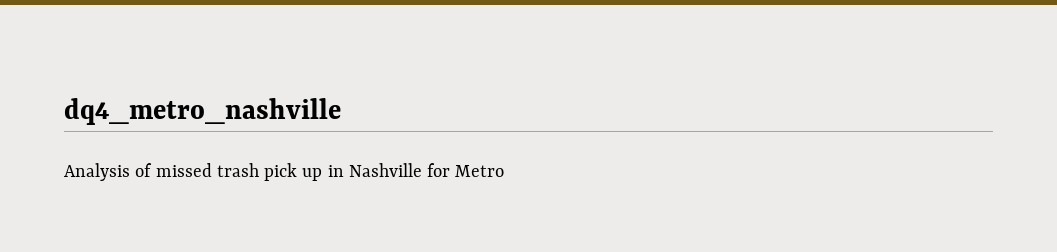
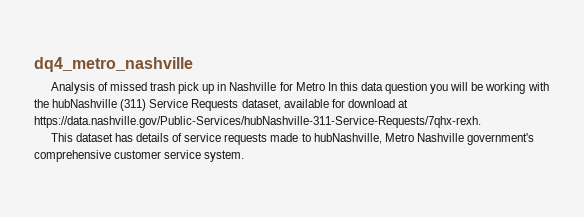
- Analysis of missed trash pick up in Nashville for Metro
+ Analysis of missed trash pick up in Nashville for Metro In this data question you will be working with the hubNashville (311) Service Requests dataset, available for download at https://data.nashville.gov/Public-Services/hubNashville-311-Service-Requests/7qhx-rexh.
+ This dataset has details of service requests made to hubNashville, Metro Nashville government's comprehensive customer service system.

